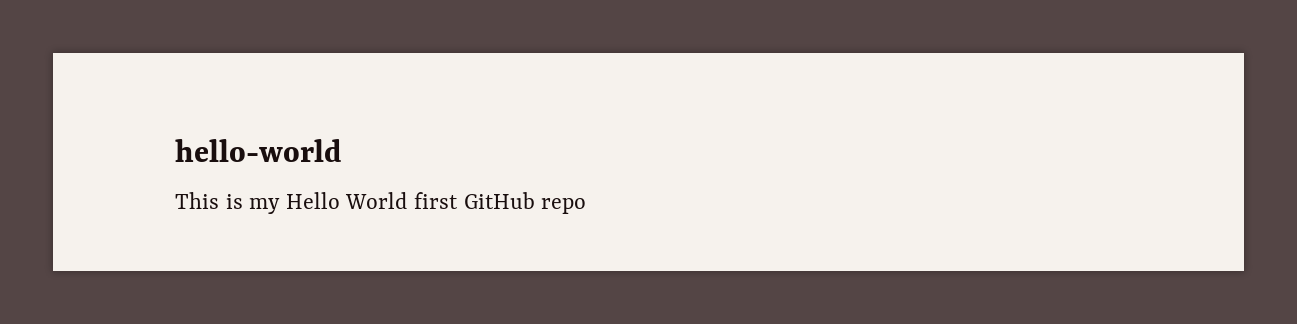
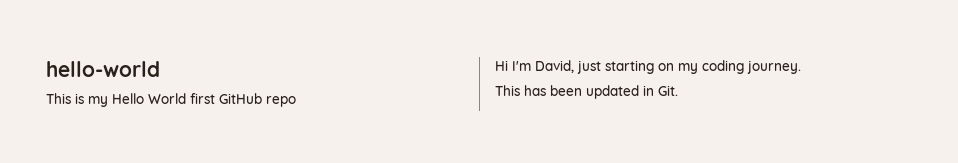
+ Hi I'm David, just starting on my coding journey.
+ This has been updated in Git.

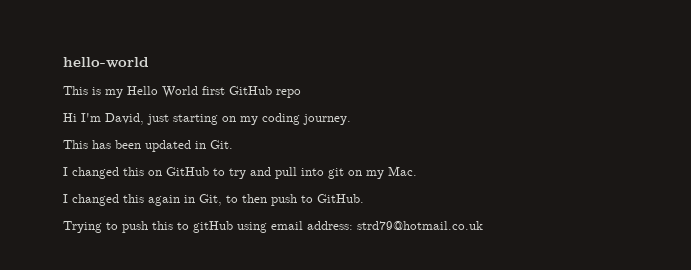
+ I changed this on GitHub to try and pull into git on my Mac.
+ I changed this again in Git, to then push to GitHub.
+ Trying to push this to gitHub using email address: strd79@hotmail.co.uk

